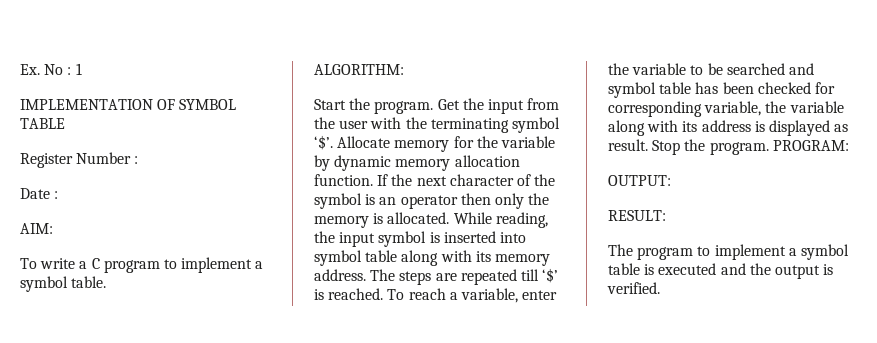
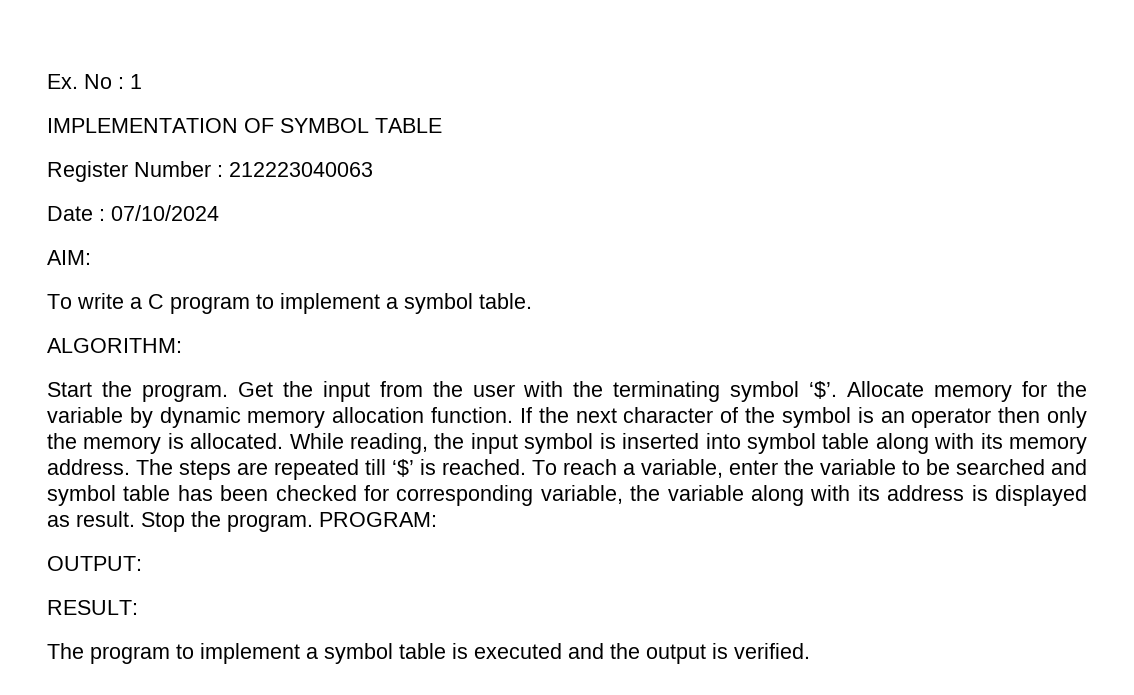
- Register Number :
+ Register Number : 212223040063
- Date :
+ Date : 07/10/2024

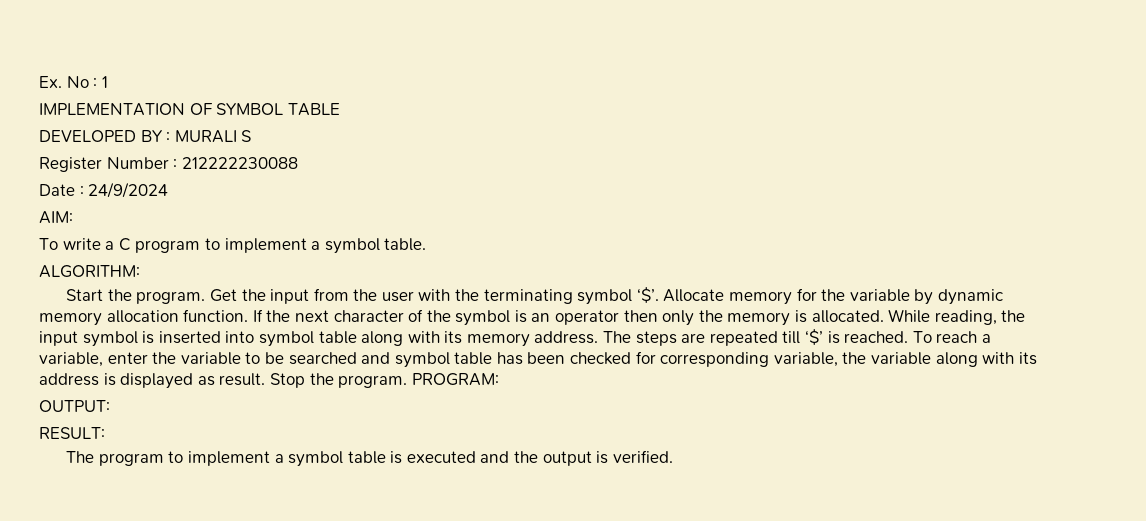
+ DEVELOPED BY : MURALI S
- Register Number : 212223040063
+ Register Number : 212222230088
- Date : 07/10/2024
+ Date : 24/9/2024

